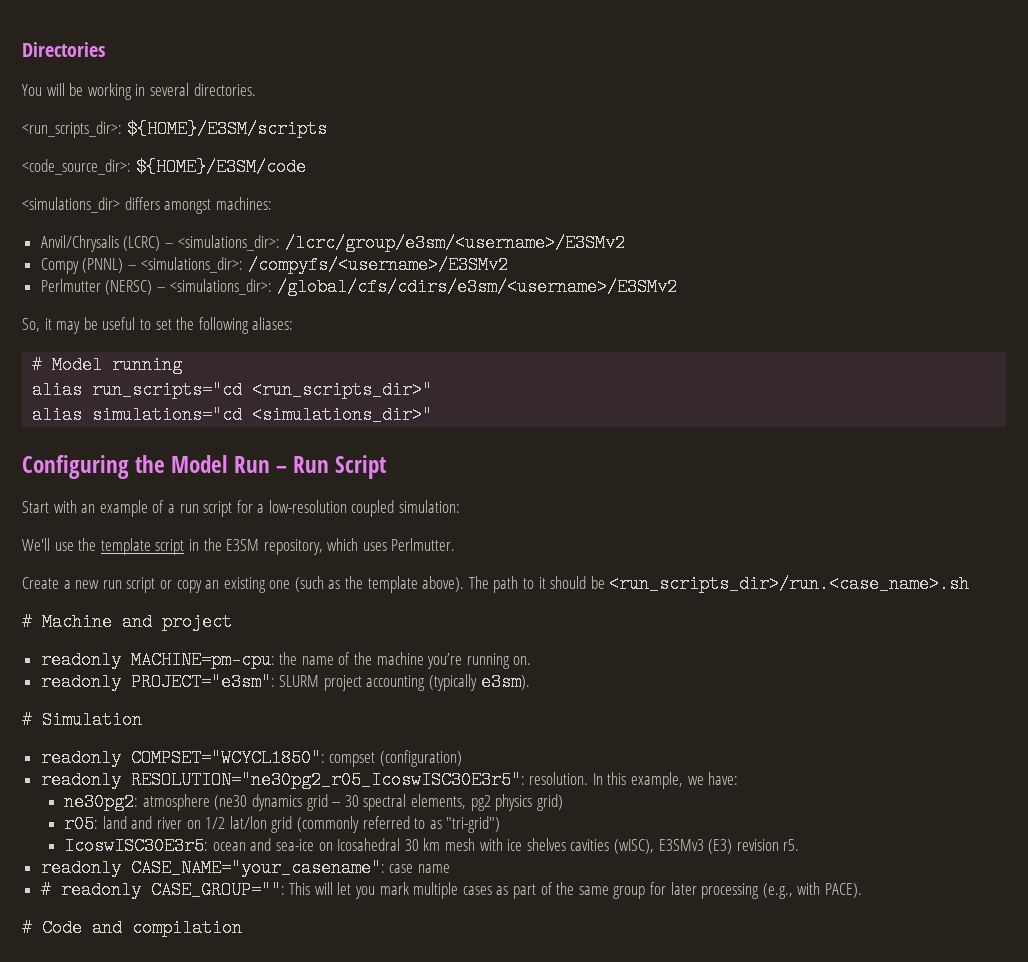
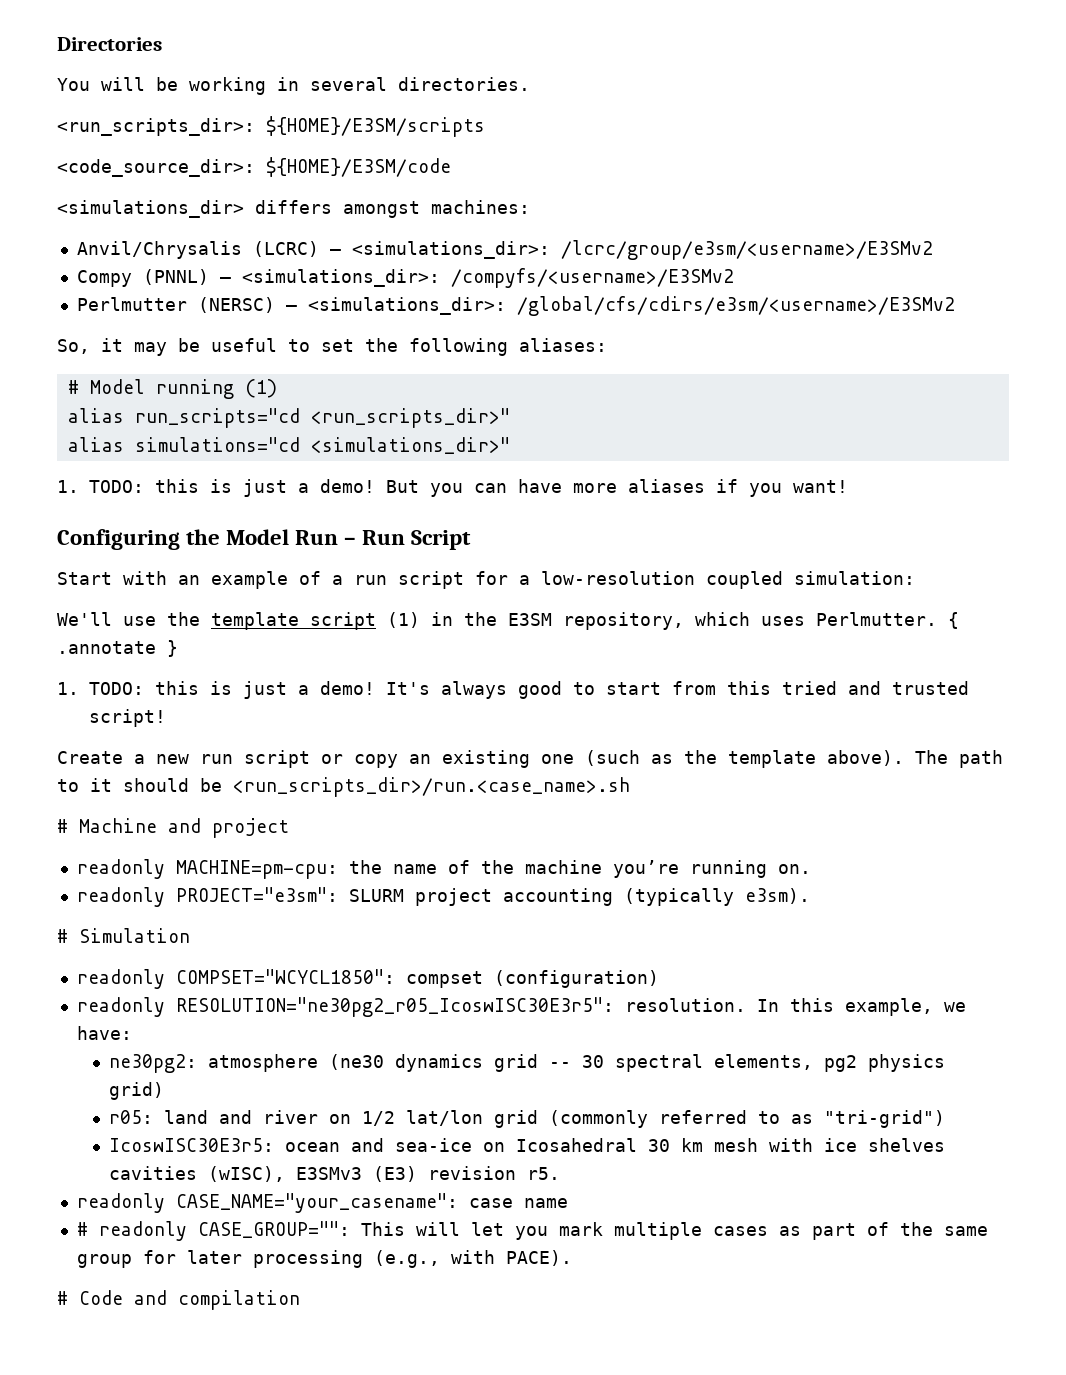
- # Model running
+ # Model running (1)
+ 1. TODO: this is just a demo! But you can have more aliases if you want!
- We'll use the template script in the E3SM repository, which uses Perlmutter.
+ We'll use the template script (1) in the E3SM repository, which uses Perlmutter. { .annotate }
+ 1. TODO: this is just a demo! It's always good to start from this tried and trusted script!

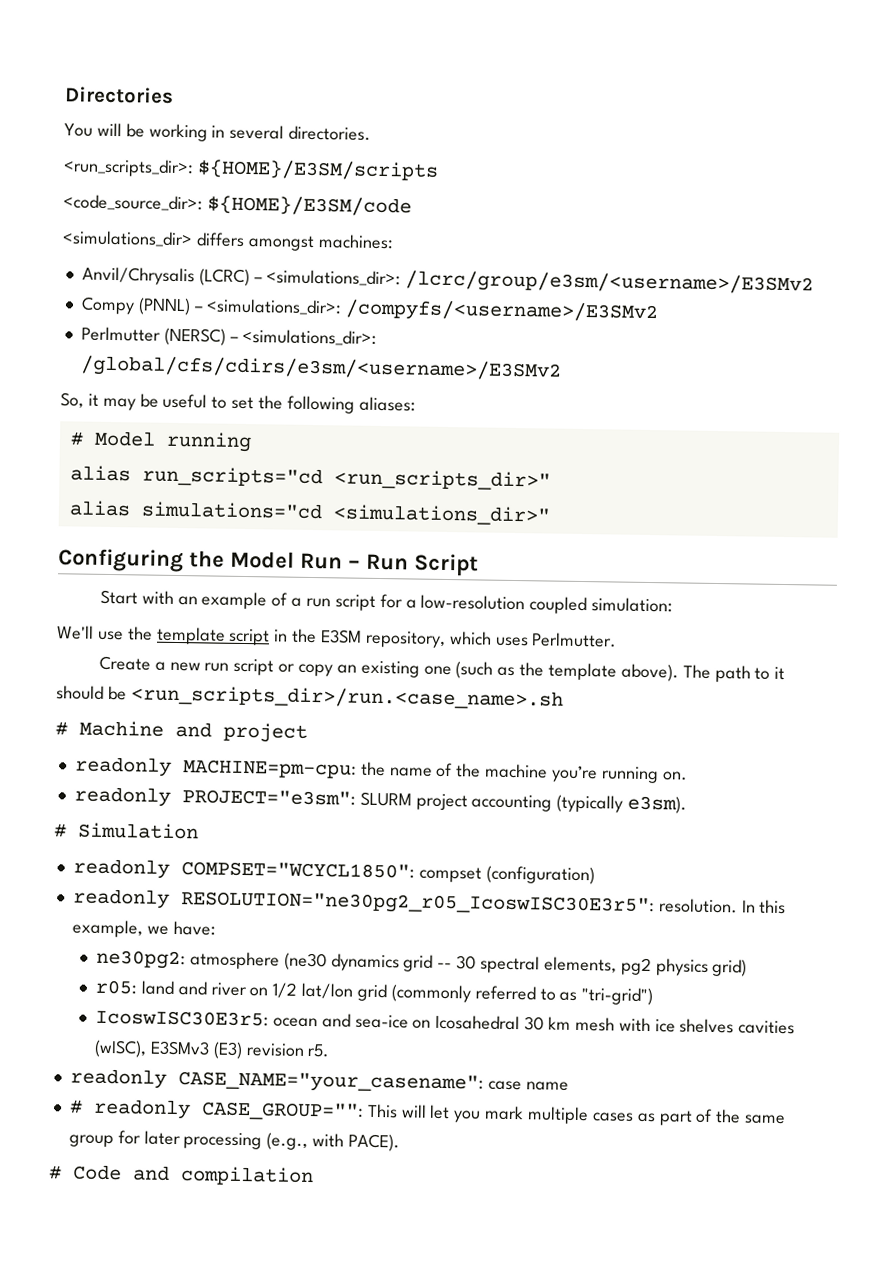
- # Model running (1)
+ # Model running
- 1. TODO: this is just a demo! But you can have more aliases if you want!
- We'll use the template script (1) in the E3SM repository, which uses Perlmutter. { .annotate }
- 1. TODO: this is just a demo! It's always good to start from this tried and trusted script!
+ We'll use the template script in the E3SM repository, which uses Perlmutter.

